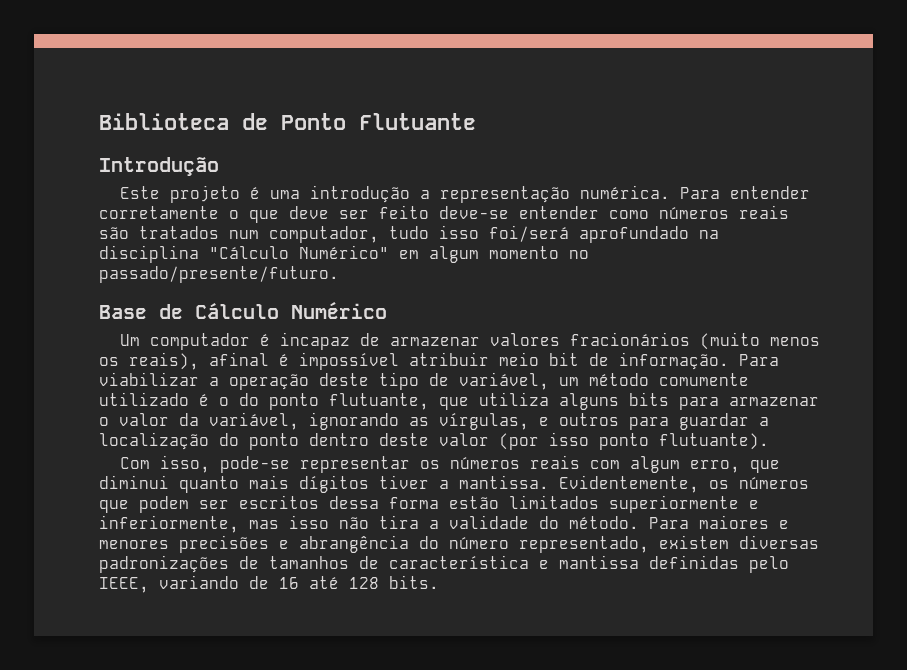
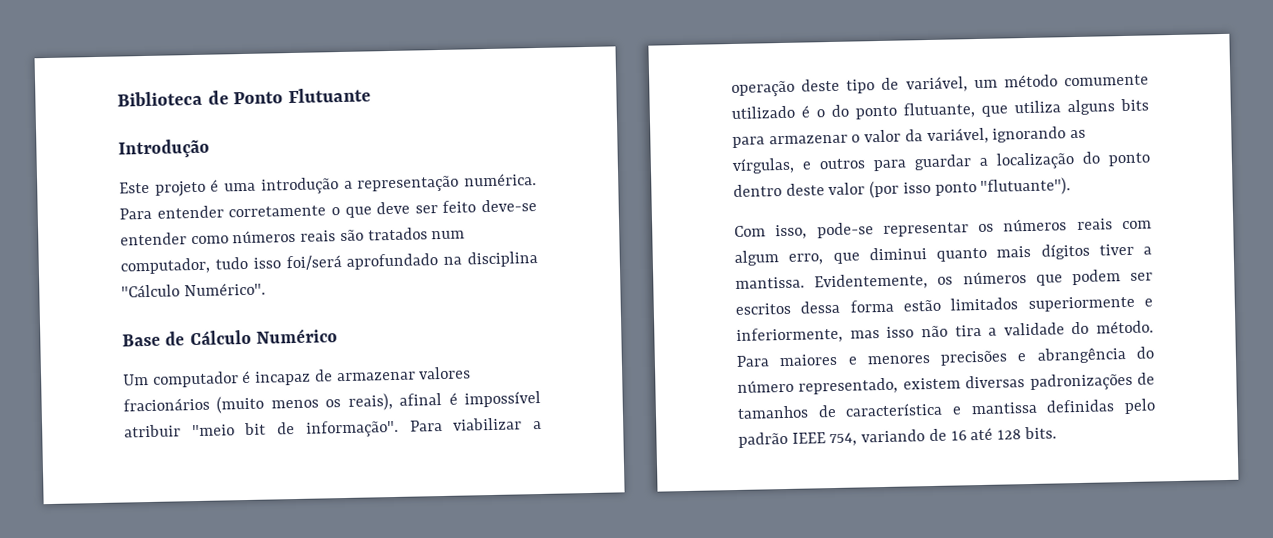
- Para entender corretamente o que deve ser feito deve-se entender como números reais são tratados num computador, tudo isso foi/será aprofundado na disciplina "Cálculo Numérico" em algum momento no passado/presente/futuro.
+ Para entender corretamente o que deve ser feito deve-se entender como números reais são tratados num computador, tudo isso foi/será aprofundado na disciplina "Cálculo Numérico".
- Um computador é incapaz de armazenar valores fracionários (muito menos os reais), afinal é impossível atribuir meio bit de informação.
+ Um computador é incapaz de armazenar valores fracionários (muito menos os reais), afinal é impossível atribuir "meio bit de informação".
- Para viabilizar a operação deste tipo de variável, um método comumente utilizado é o do ponto flutuante, que utiliza alguns bits para armazenar o valor da variável, ignorando as vírgulas, e outros para guardar a localização do ponto dentro deste valor (por isso ponto flutuante).
+ Para viabilizar a operação deste tipo de variável, um método comumente utilizado é o do ponto flutuante, que utiliza alguns bits para armazenar o valor da variável, ignorando as vírgulas, e outros para guardar a localização do ponto dentro deste valor (por isso ponto "flutuante").
- Para maiores e menores precisões e abrangência do número representado, existem diversas padronizações de tamanhos de característica e mantissa definidas pelo IEEE, variando de 16 até 128 bits.
+ Para maiores e menores precisões e abrangência do número representado, existem diversas padronizações de tamanhos de característica e mantissa definidas pelo padrão IEEE 754, variando de 16 até 128 bits.

